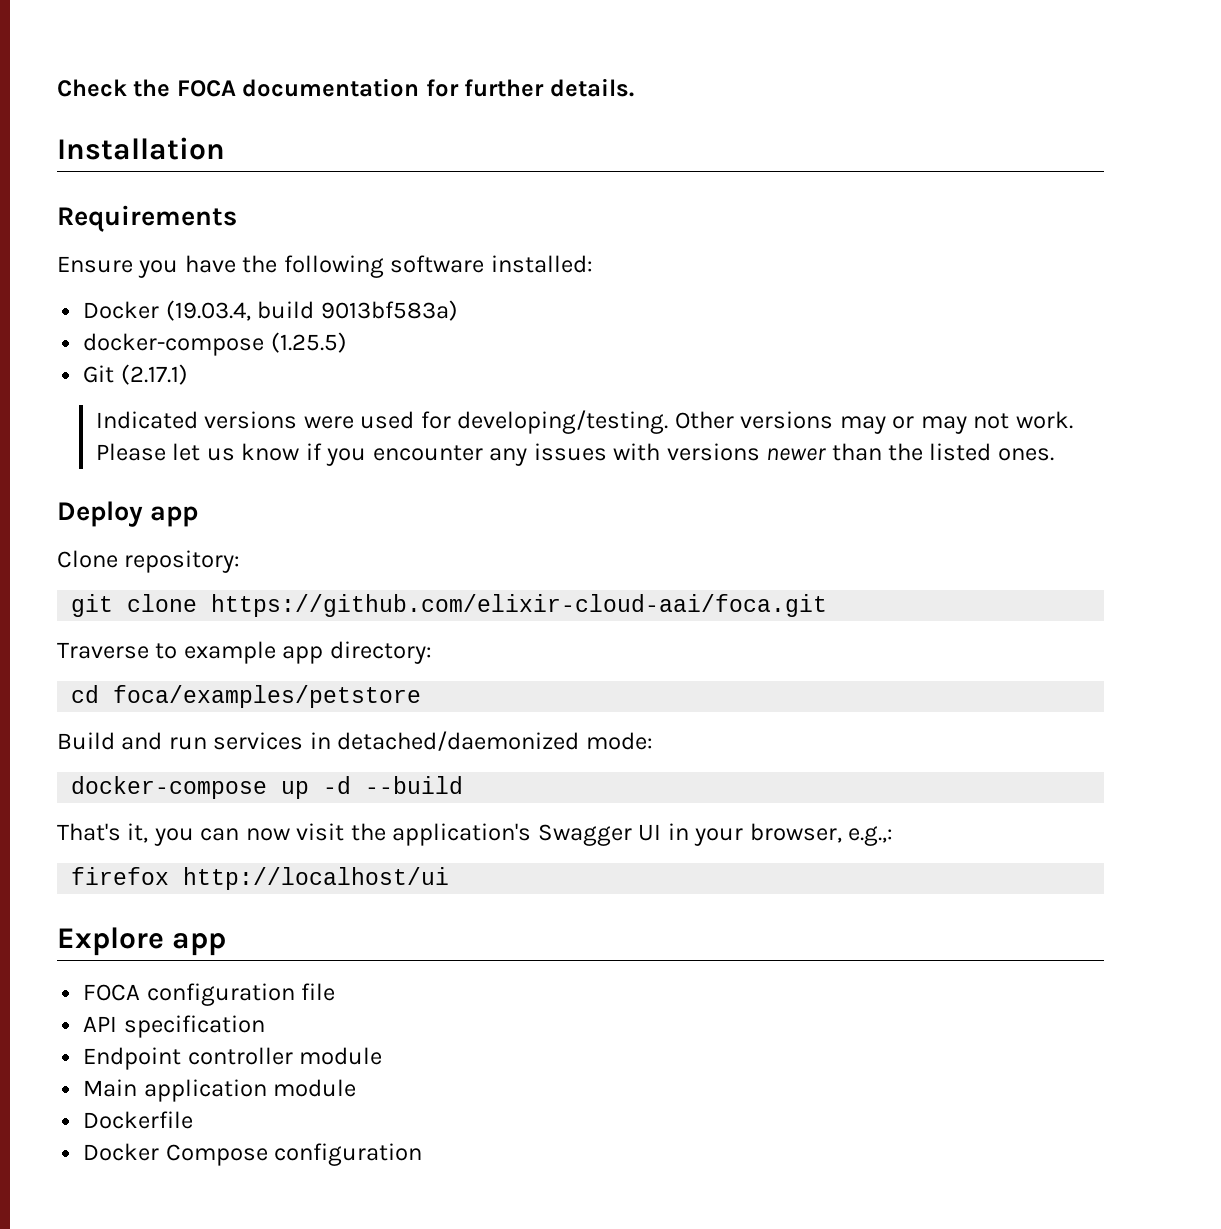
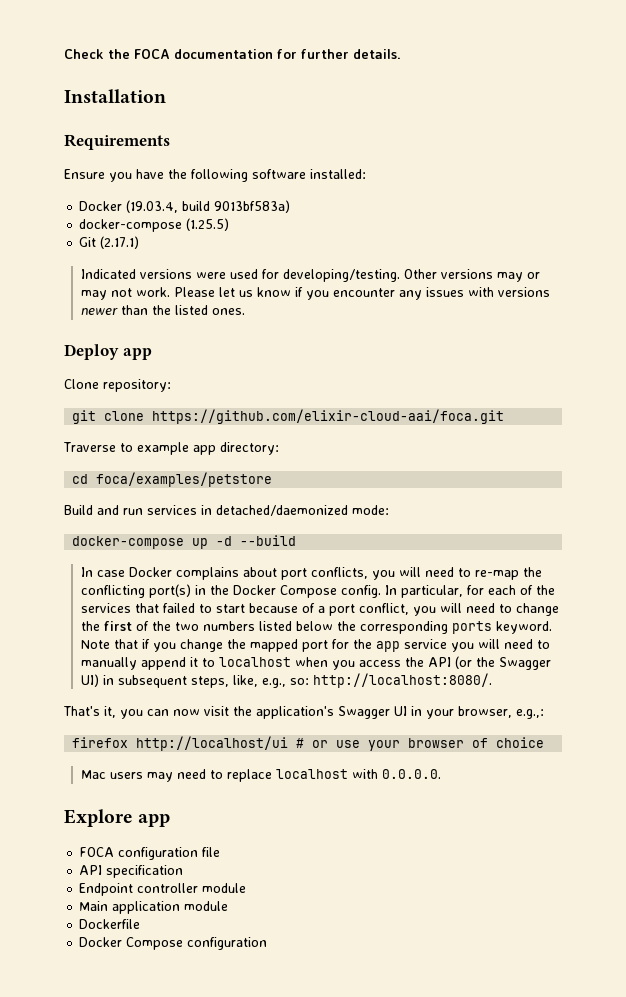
+ In case Docker complains about port conflicts, you will need to re-map the conflicting port(s) in the Docker Compose config. In particular, for each of the services that failed to start because of a port conflict, you will need to change the first of the two numbers listed below the corresponding ports keyword. Note that if you change the mapped port for the app service you will need to manually append it to localhost when you access the API (or the Swagger UI) in subsequent steps, like, e.g., so: http://localhost:8080/.
- firefox http://localhost/ui
+ firefox http://localhost/ui # or use your browser of choice
+ Mac users may need to replace localhost with 0.0.0.0.

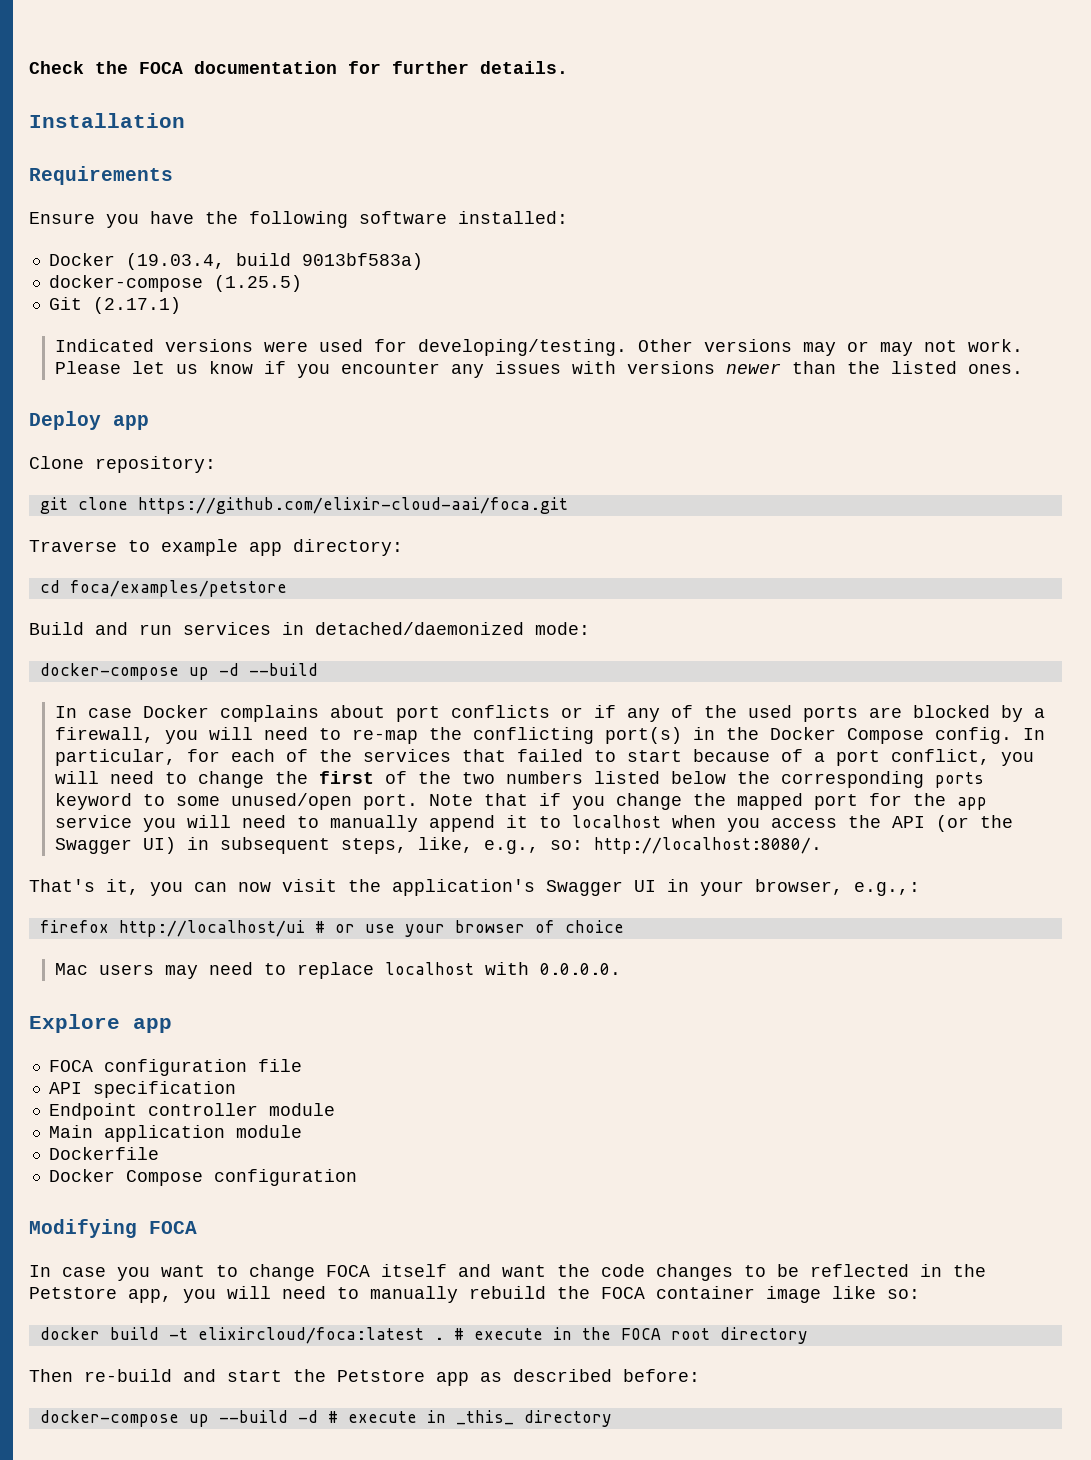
- In case Docker complains about port conflicts, you will need to re-map the conflicting port(s) in the Docker Compose config.
+ In case Docker complains about port conflicts or if any of the used ports are blocked by a firewall, you will need to re-map the conflicting port(s) in the Docker Compose config.
- In particular, for each of the services that failed to start because of a port conflict, you will need to change the first of the two numbers listed below the corresponding ports keyword.
+ In particular, for each of the services that failed to start because of a port conflict, you will need to change the first of the two numbers listed below the corresponding ports keyword to some unused/open port.
+ Modifying FOCA
+ In case you want to change FOCA itself and want the code changes to be reflected in the Petstore app, you will need to manually rebuild the FOCA container image like so:
+ docker build -t elixircloud/foca:latest . # execute in the FOCA root directory
+ Then re-build and start the Petstore app as described before:
+ docker-compose up --build -d # execute in _this_ directory

